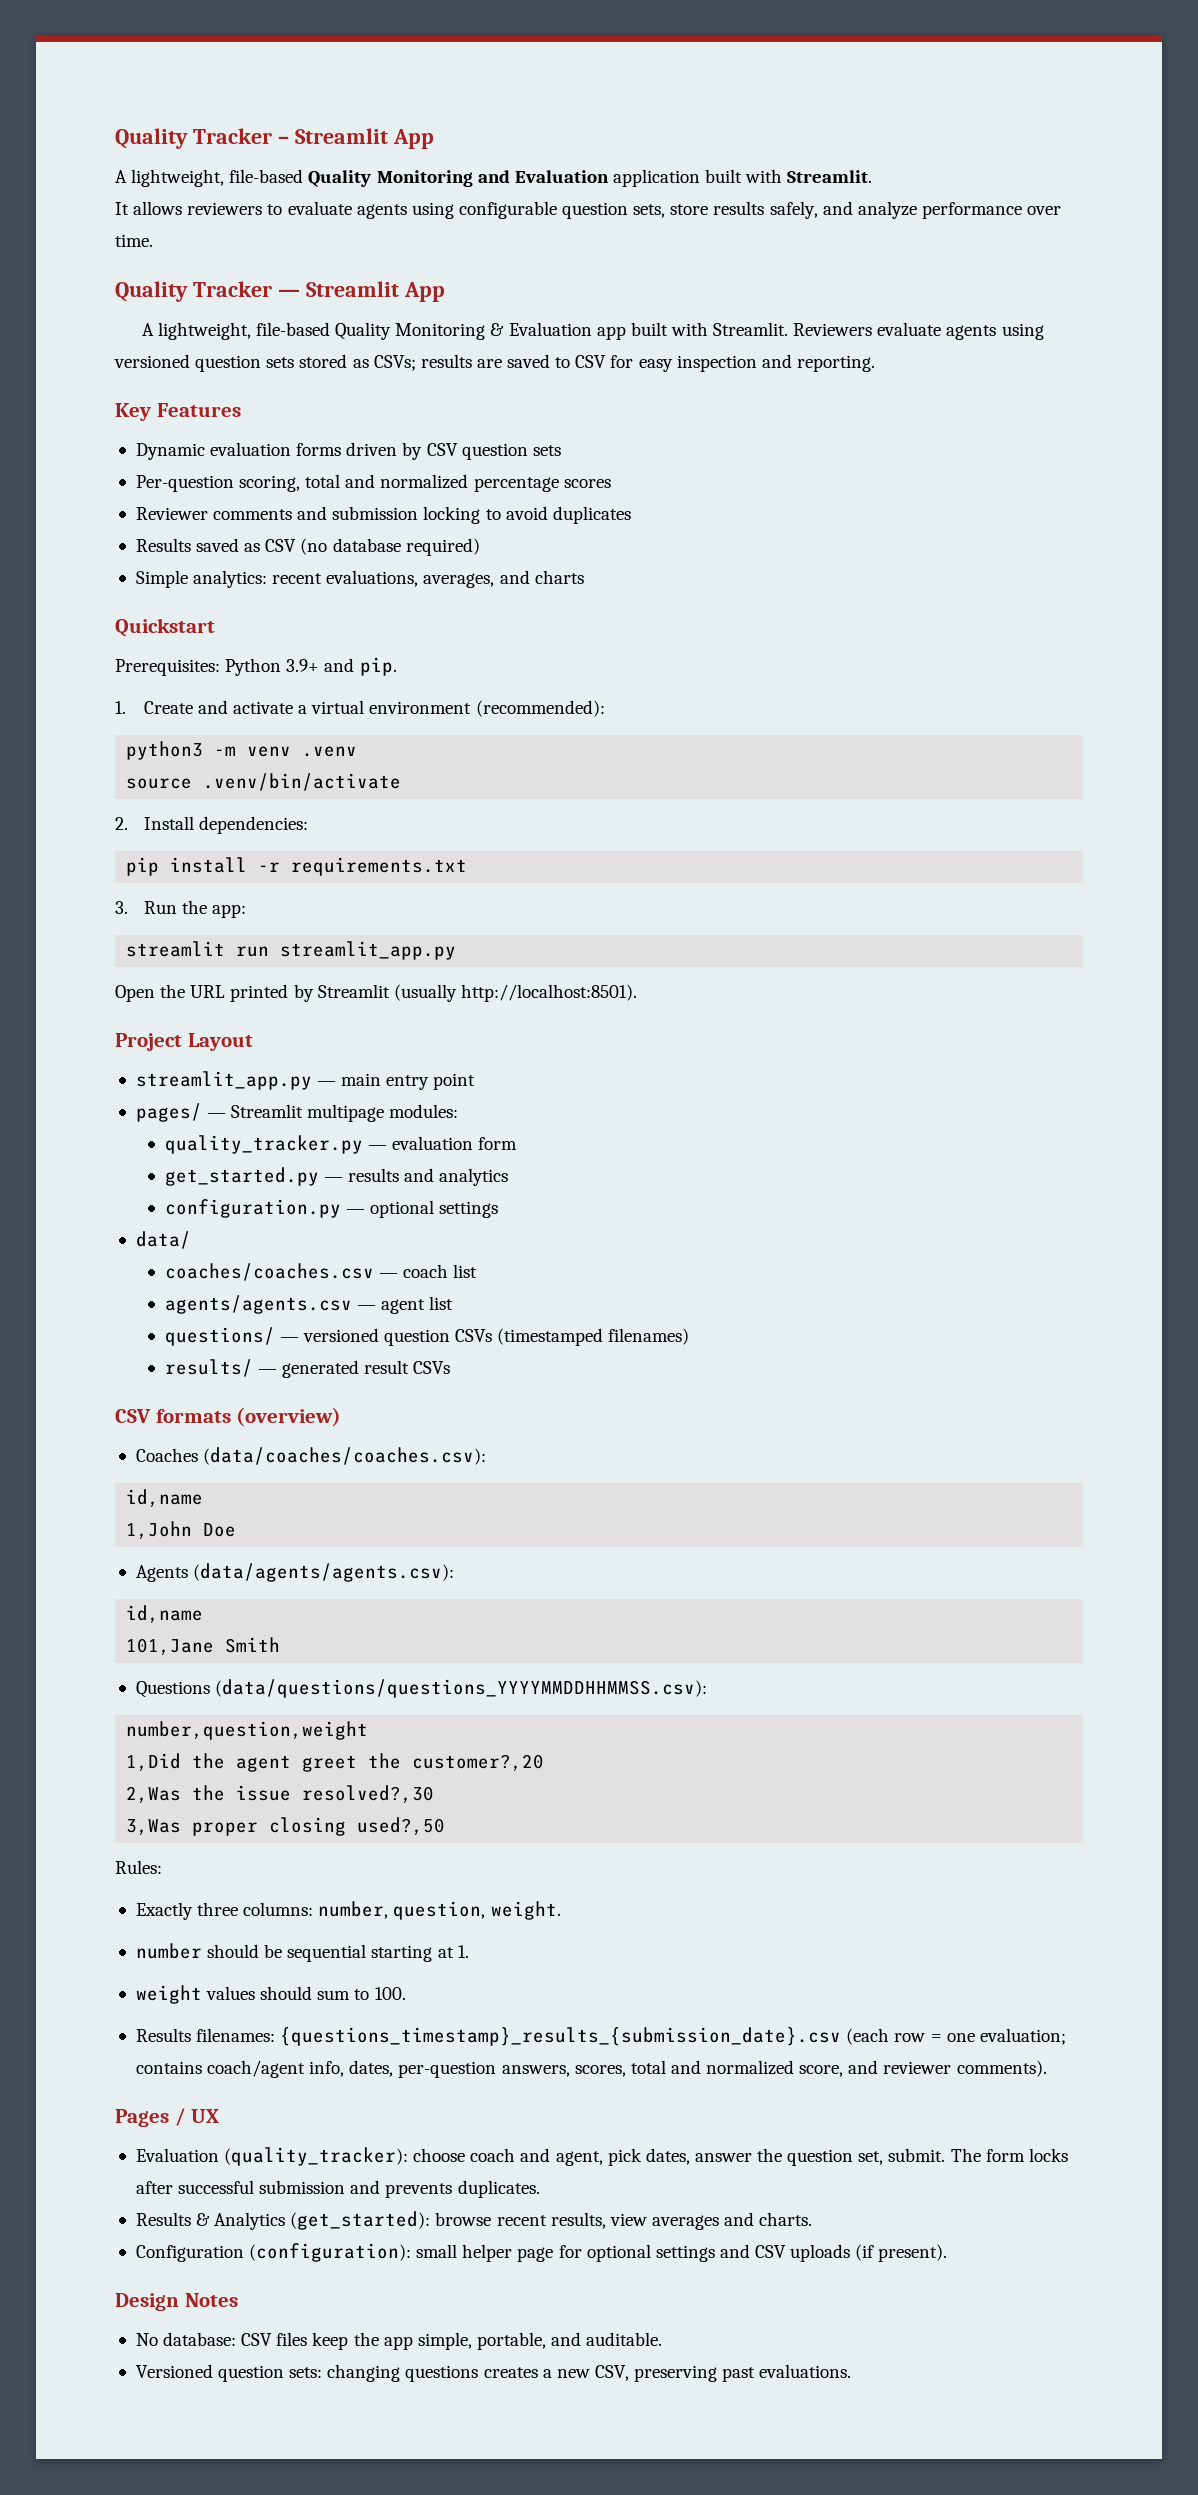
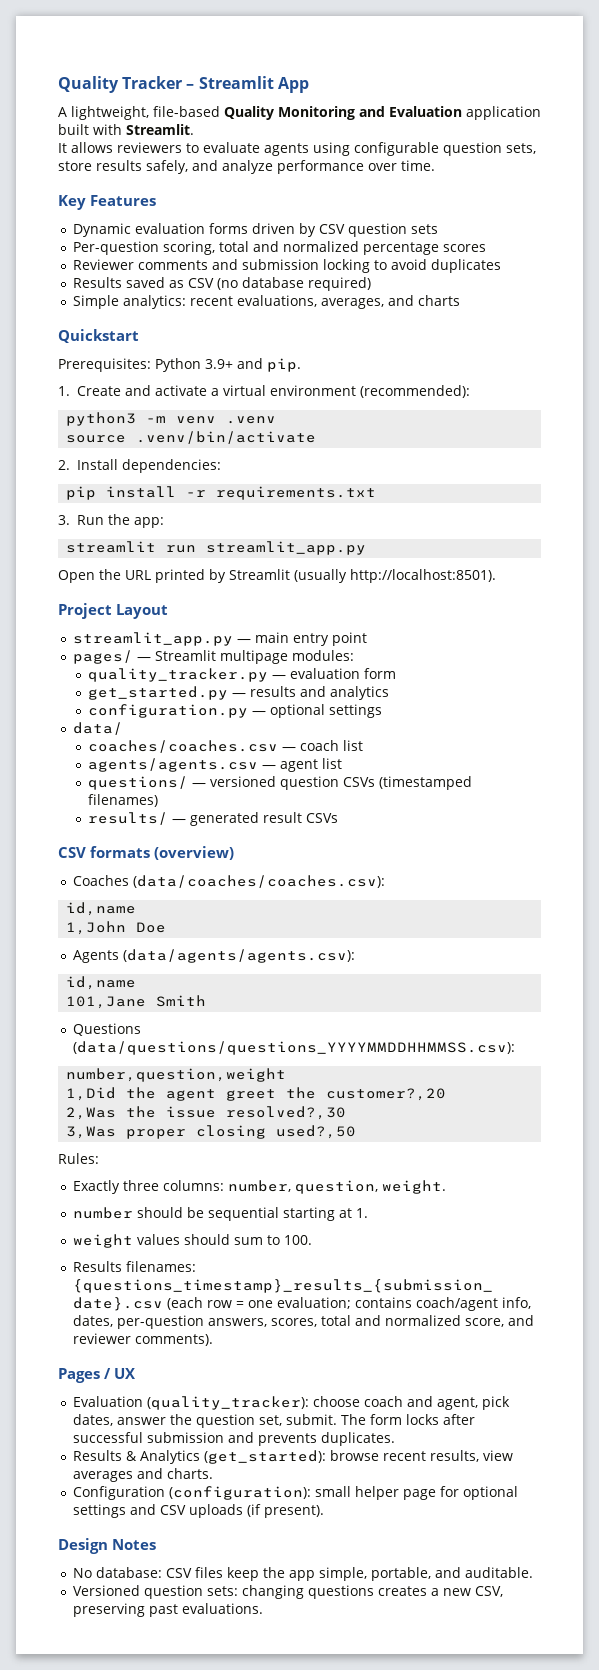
- Quality Tracker — Streamlit App
- A lightweight, file-based Quality Monitoring & Evaluation app built with Streamlit. Reviewers evaluate agents using versioned question sets stored as CSVs; results are saved to CSV for easy inspection and reporting.

